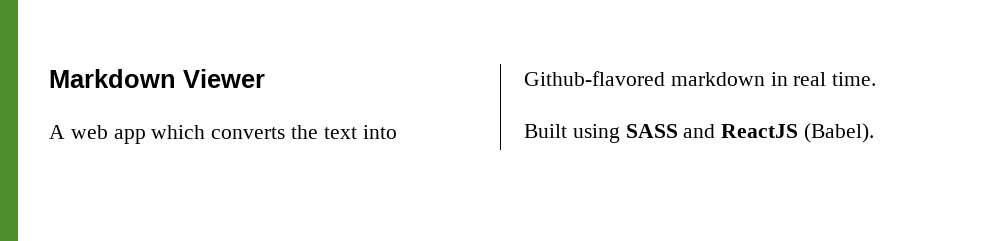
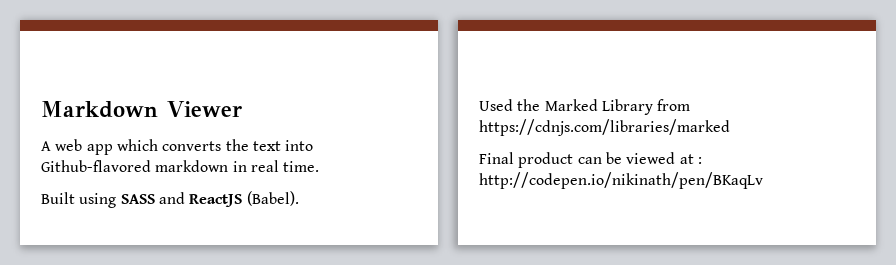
+ Used the Marked Library from https://cdnjs.com/libraries/marked
+ Final product can be viewed at : http://codepen.io/nikinath/pen/BKaqLv

